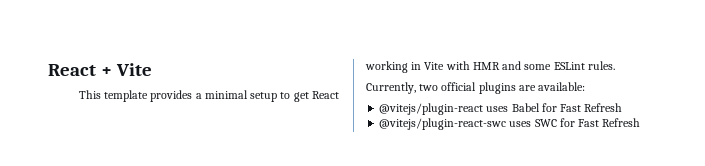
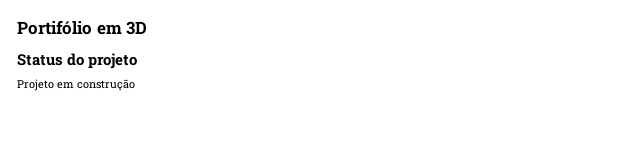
- React + Vite
- This template provides a minimal setup to get React working in Vite with HMR and some ESLint rules.
- Currently, two official plugins are available:
- @vitejs/plugin-react uses Babel for Fast Refresh
- @vitejs/plugin-react-swc uses SWC for Fast Refresh
+ Portifólio em 3D
+ Status do projeto
+ Projeto em construção

